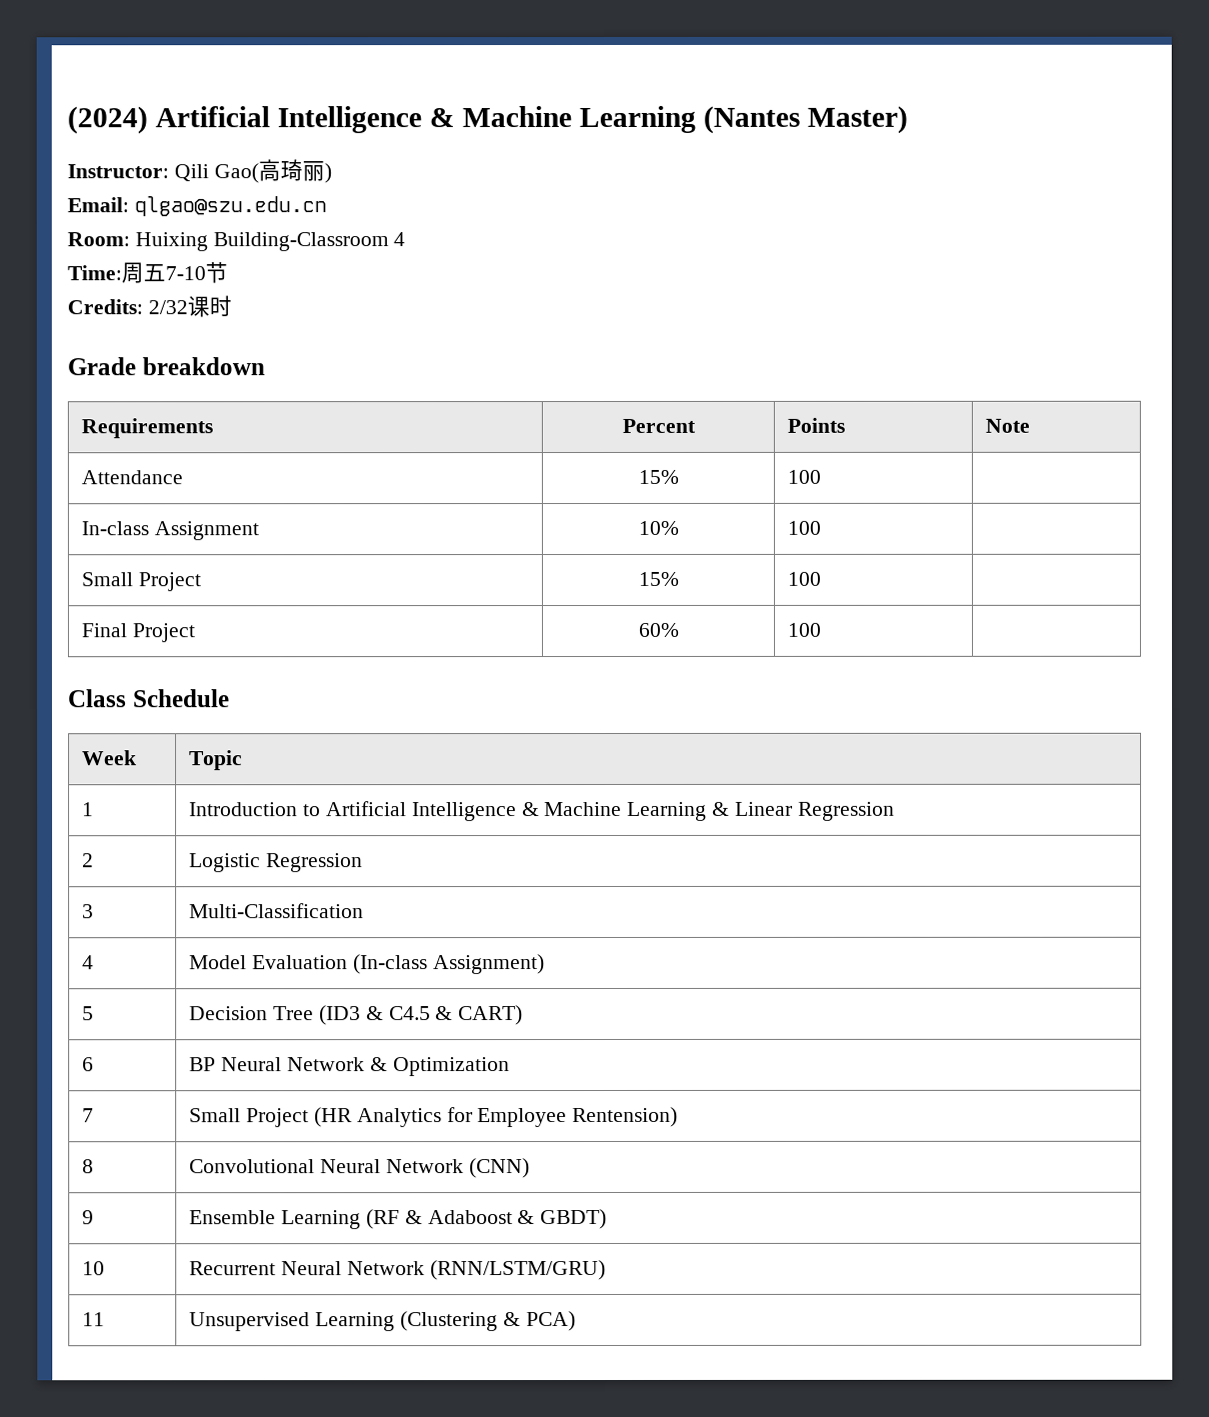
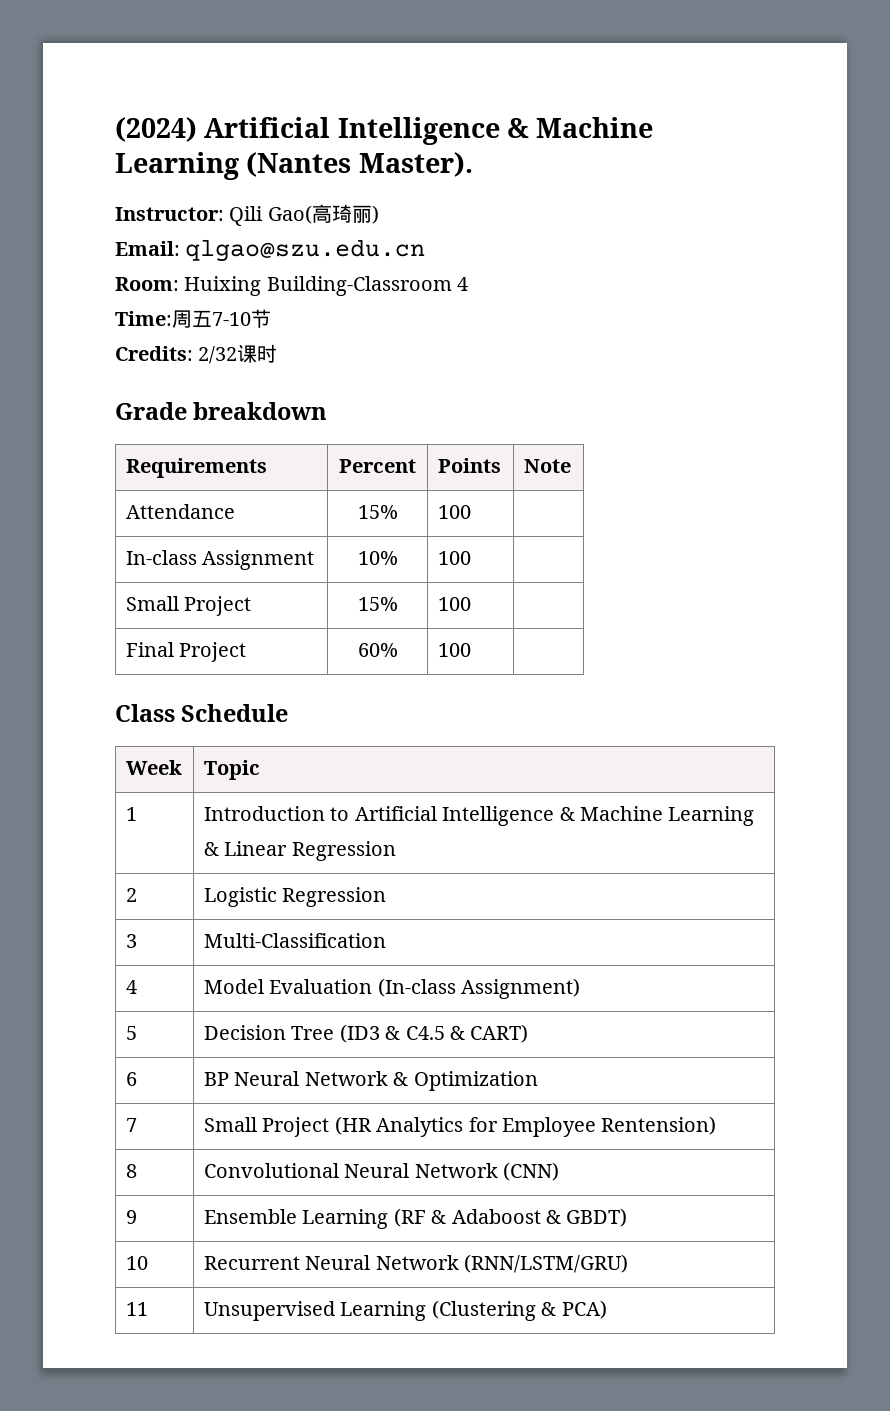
- (2024) Artificial Intelligence & Machine Learning (Nantes Master)
+ (2024) Artificial Intelligence & Machine Learning (Nantes Master).

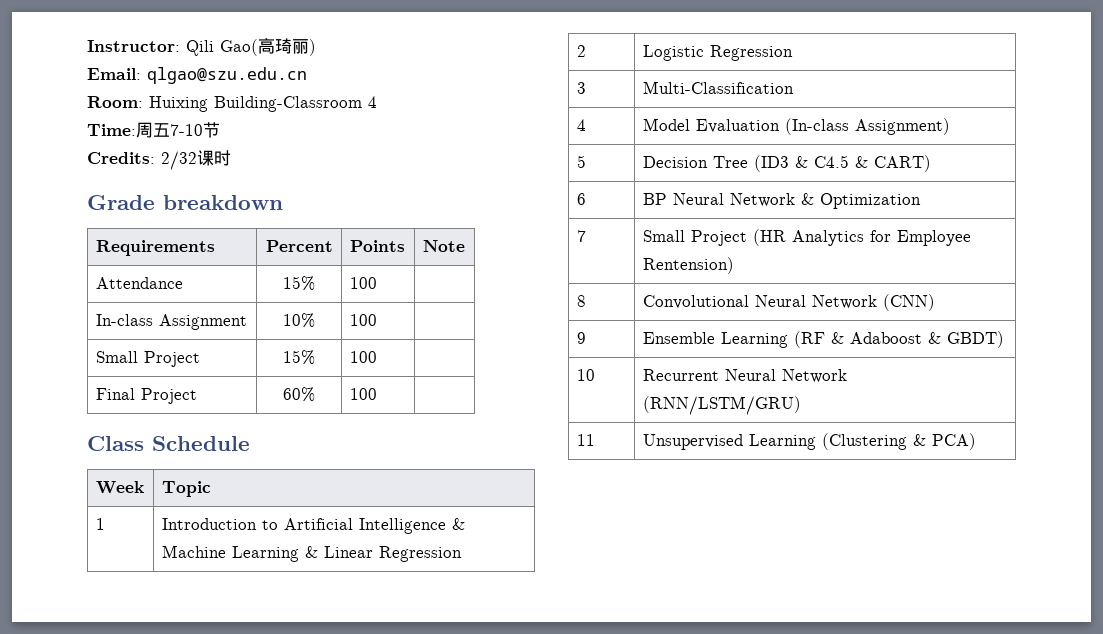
- (2024) Artificial Intelligence & Machine Learning (Nantes Master).

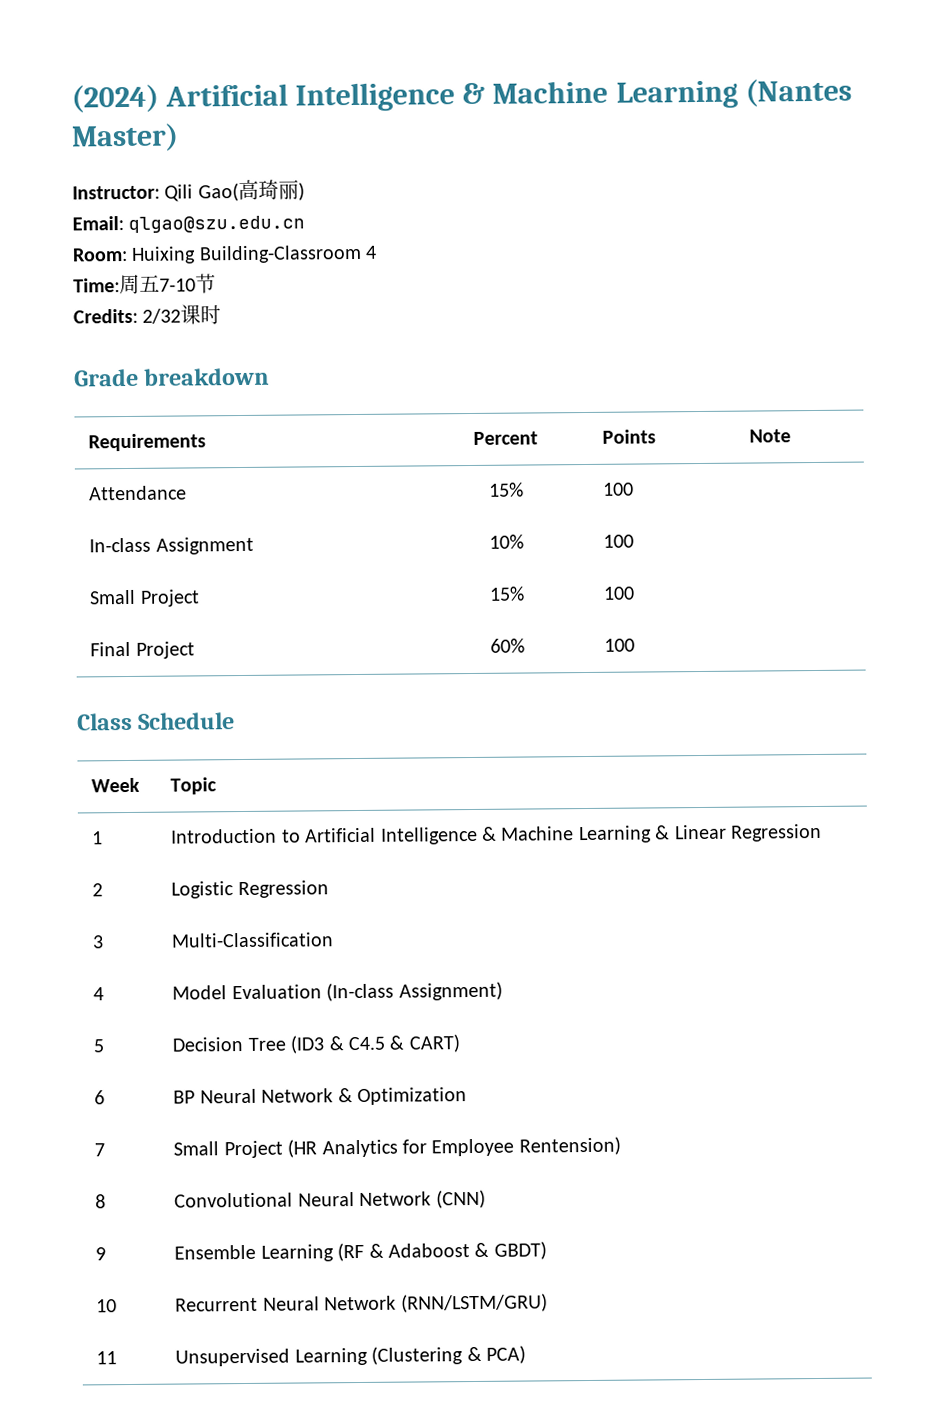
+ (2024) Artificial Intelligence & Machine Learning (Nantes Master)

